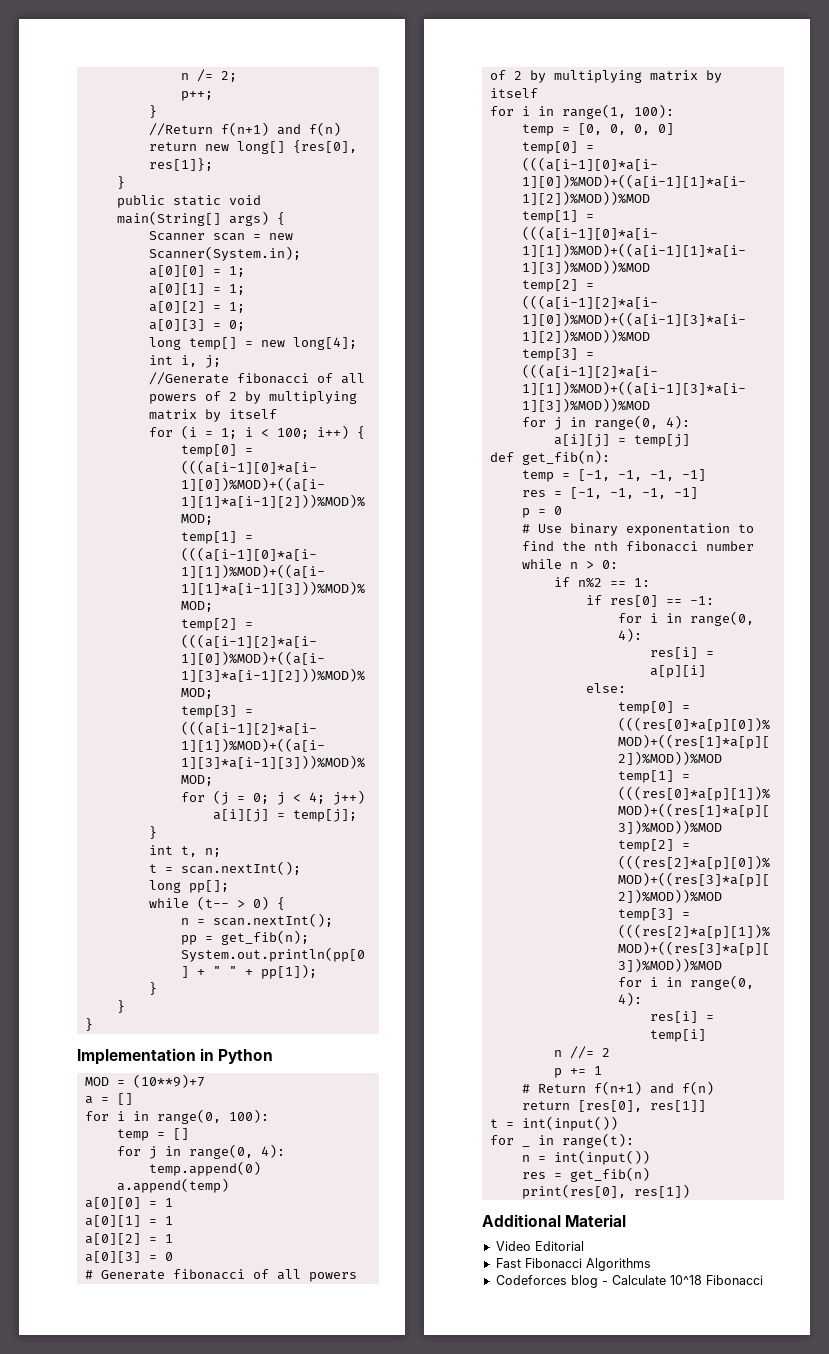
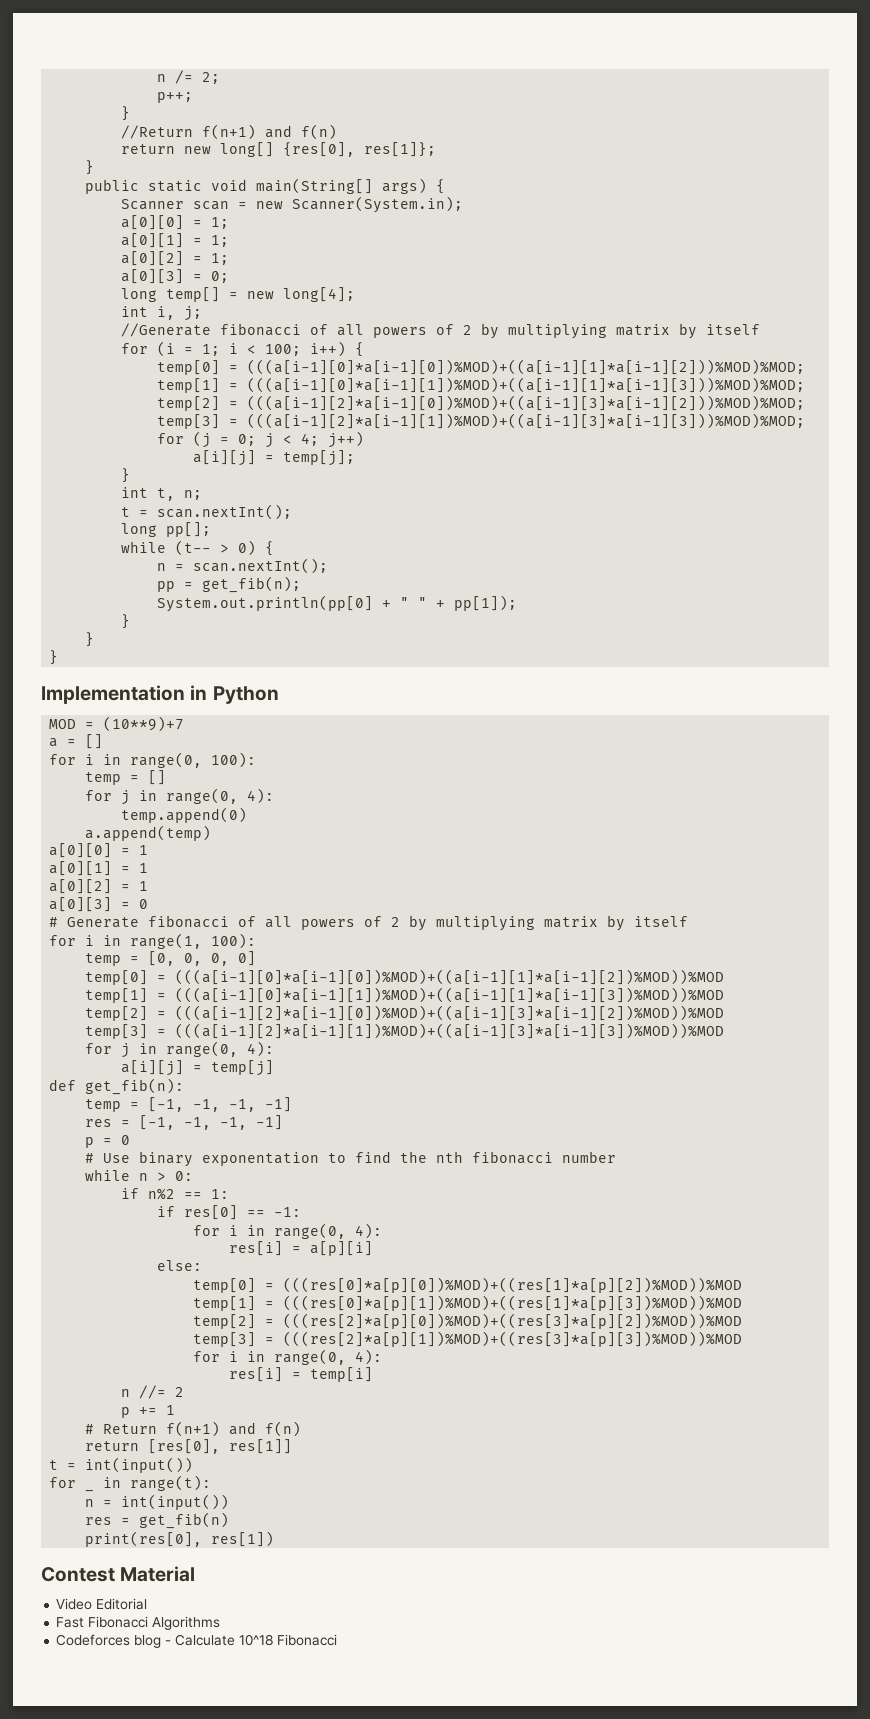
- Additional Material
+ Contest Material

